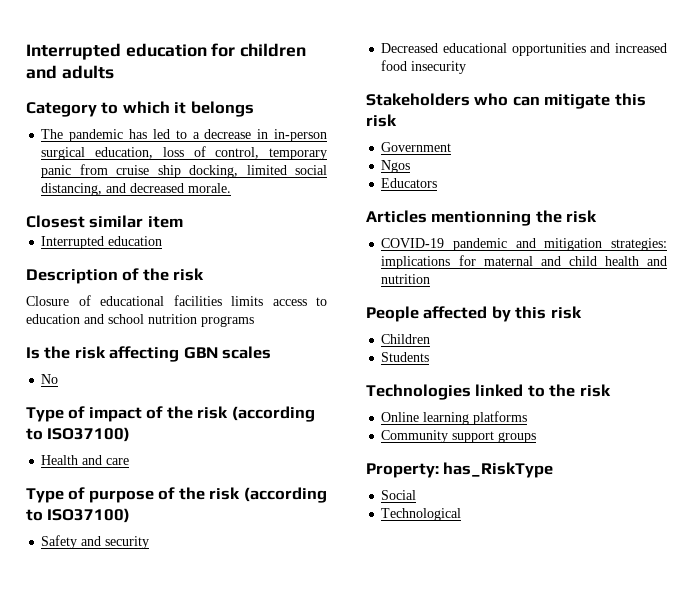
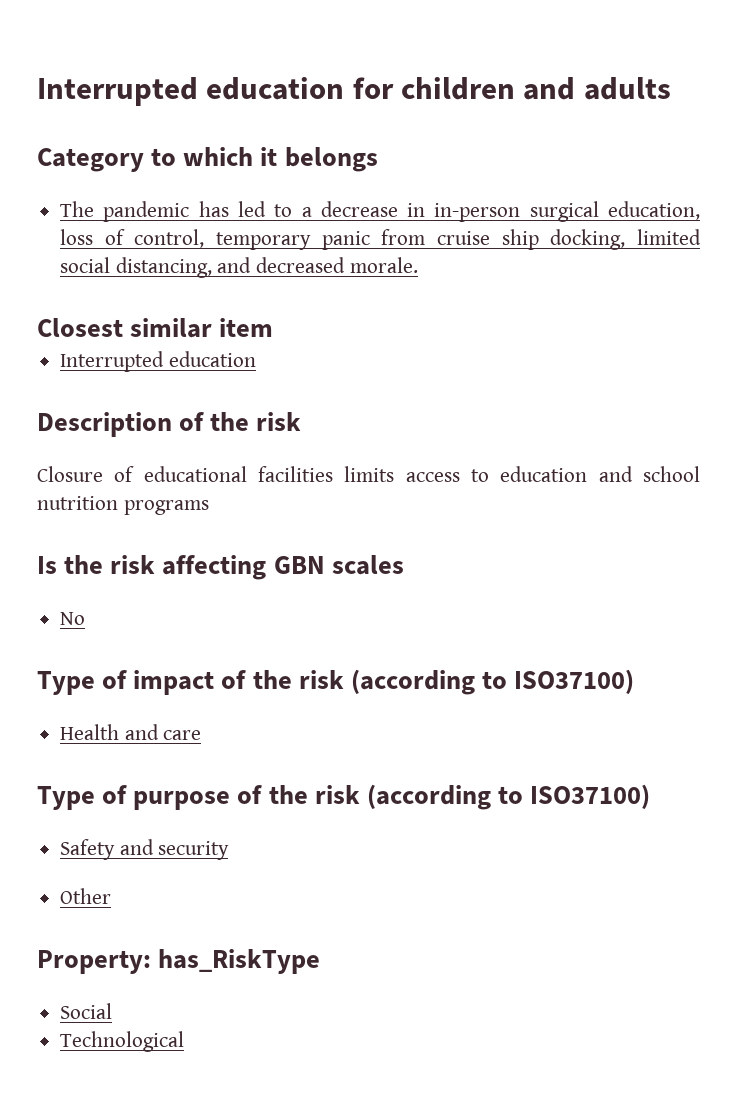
- Decreased educational opportunities and increased food insecurity
- Stakeholders who can mitigate this risk
- Government
- Ngos
- Educators
- Articles mentionning the risk
- COVID-19 pandemic and mitigation strategies: implications for maternal and child health and nutrition
- People affected by this risk
- Children
- Students
- Technologies linked to the risk
- Online learning platforms
- Community support groups
+ Other

